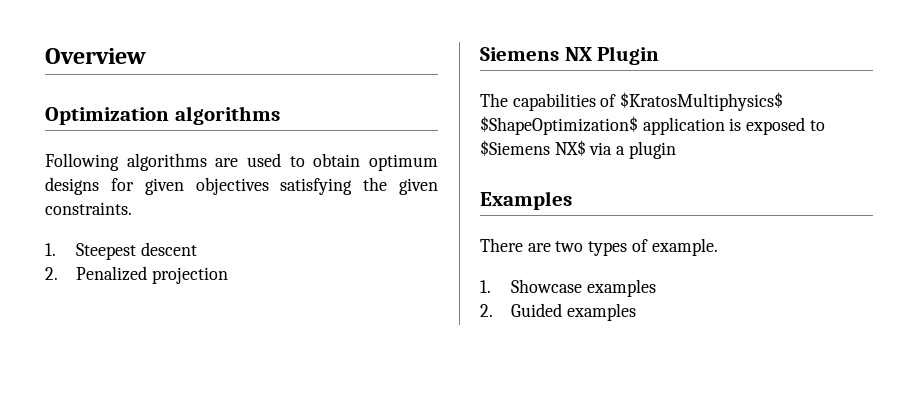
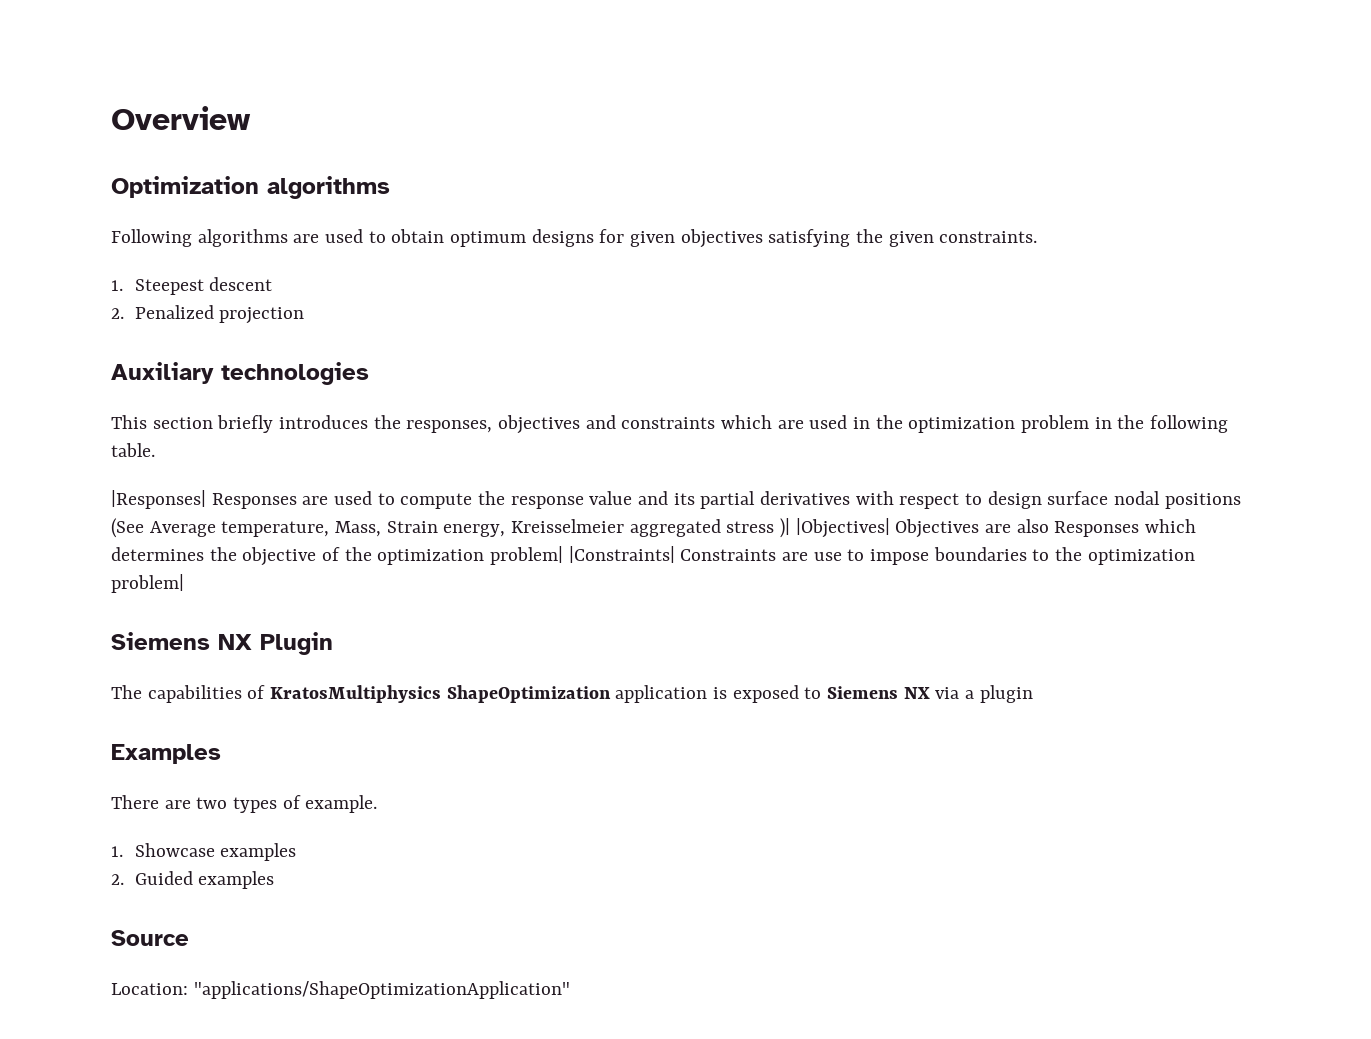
+ Auxiliary technologies
+ This section briefly introduces the responses, objectives and constraints which are used in the optimization problem in the following table.
+ |Responses| Responses are used to compute the response value and its partial derivatives with respect to design surface nodal positions (See Average temperature, Mass, Strain energy, Kreisselmeier aggregated stress )| |Objectives| Objectives are also Responses which determines the objective of the optimization problem| |Constraints| Constraints are use to impose boundaries to the optimization problem|
- The capabilities of $KratosMultiphysics$ $ShapeOptimization$ application is exposed to $Siemens NX$ via a plugin
+ The capabilities of KratosMultiphysics ShapeOptimization application is exposed to Siemens NX via a plugin
+ Source
+ Location: "applications/ShapeOptimizationApplication"

